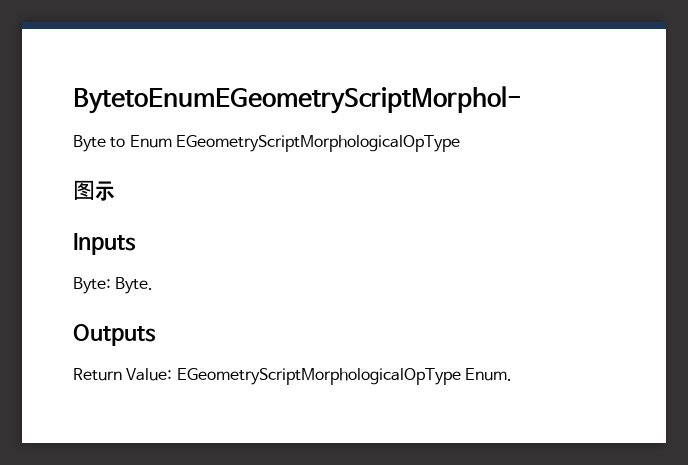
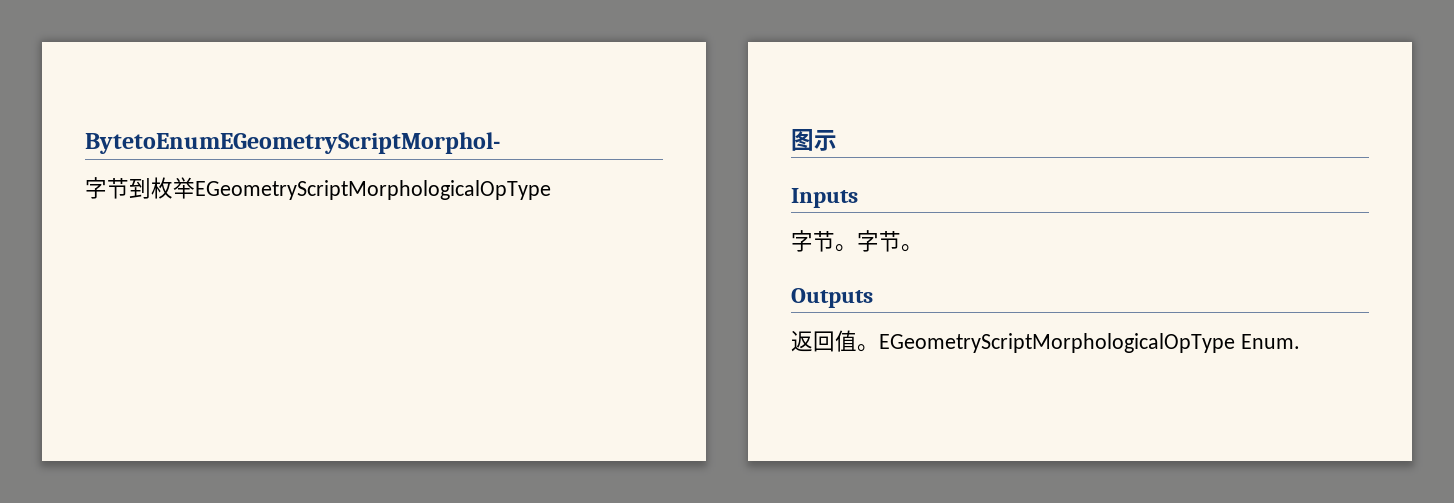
- Byte to Enum EGeometryScriptMorphologicalOpType
+ 字节到枚举EGeometryScriptMorphologicalOpType
- Byte: Byte.
+ 字节。字节。
- Return Value: EGeometryScriptMorphologicalOpType Enum.
+ 返回值。EGeometryScriptMorphologicalOpType Enum.

